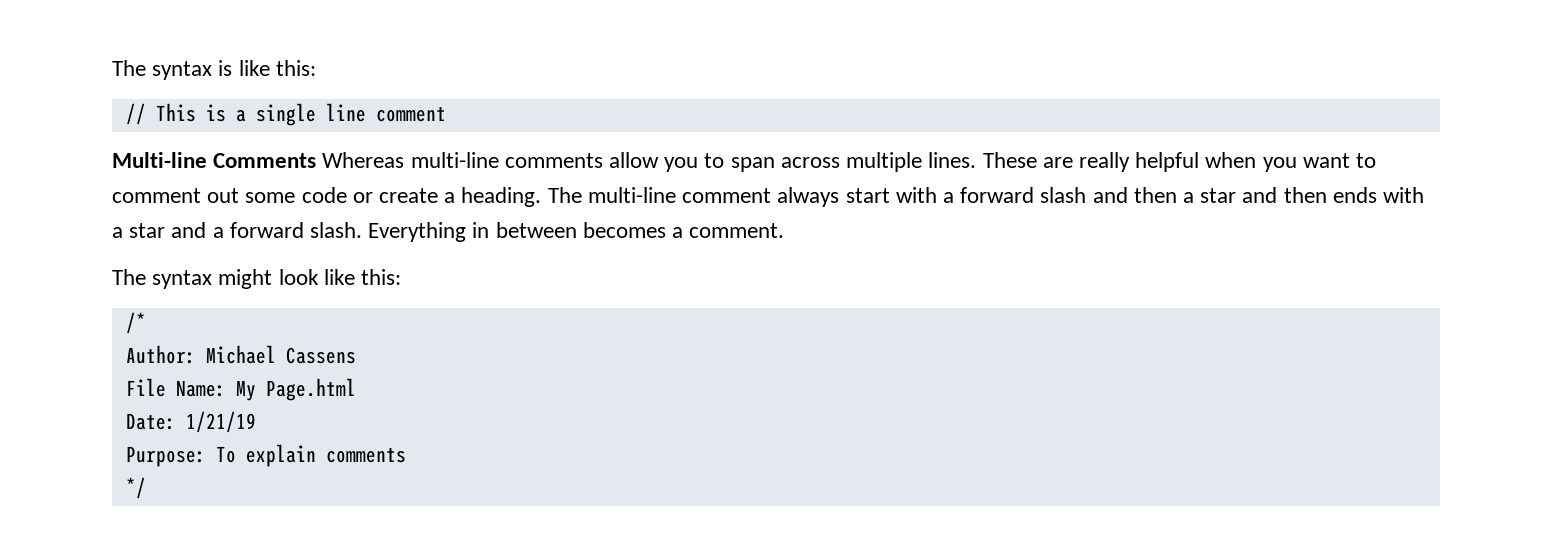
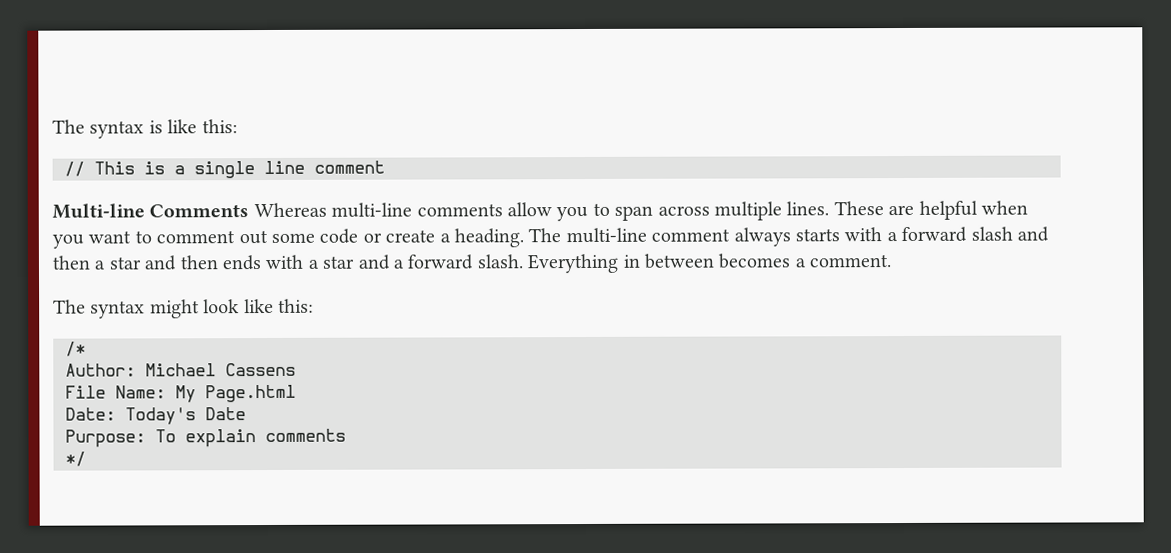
- These are really helpful when you want to comment out some code or create a heading.
+ These are helpful when you want to comment out some code or create a heading.
- The multi-line comment always start with a forward slash and then a star and then ends with a star and a forward slash.
+ The multi-line comment always starts with a forward slash and then a star and then ends with a star and a forward slash.
- Date: 1/21/19
+ Date: Today's Date

